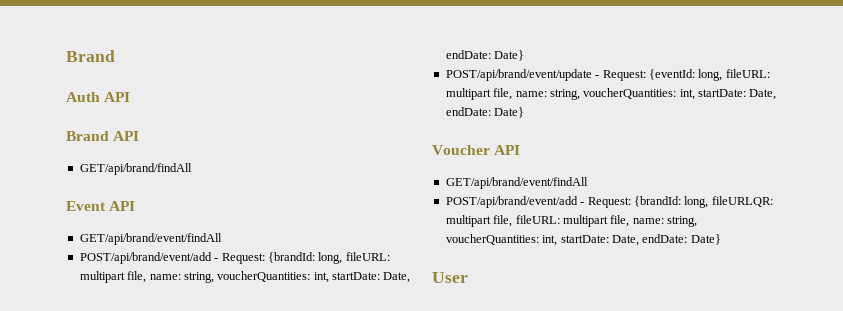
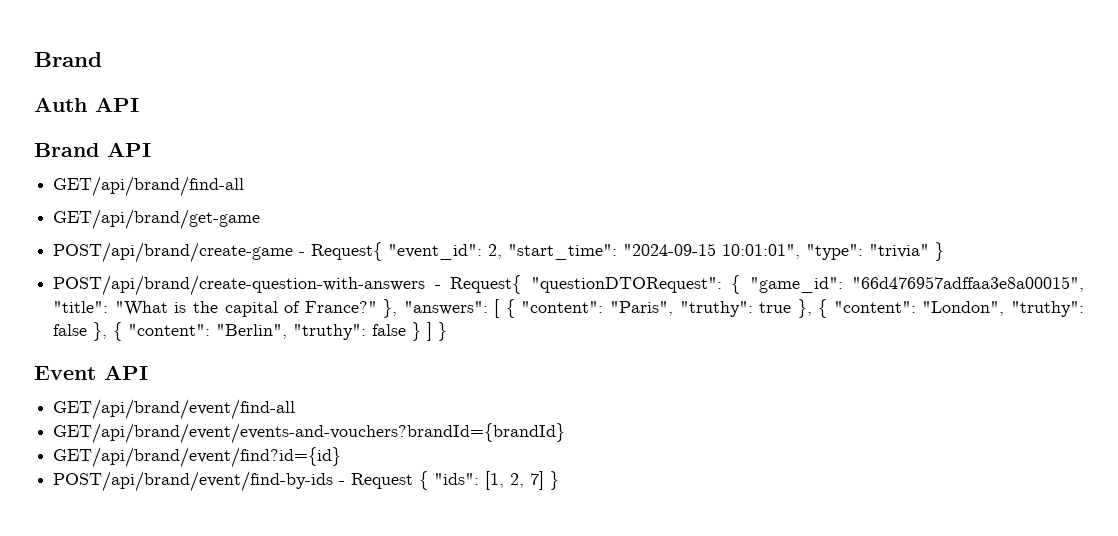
- GET/api/brand/findAll
+ GET/api/brand/find-all
+ GET/api/brand/get-game
+ POST/api/brand/create-game - Request{ "event_id": 2, "start_time": "2024-09-15 10:01:01", "type": "trivia" }
+ POST/api/brand/create-question-with-answers - Request{ "questionDTORequest": { "game_id": "66d476957adffaa3e8a00015", "title": "What is the capital of France?" }, "answers": [ { "content": "Paris", "truthy": true }, { "content": "London", "truthy": false }, { "content": "Berlin", "truthy": false } ] }
  Event API
- GET/api/brand/event/findAll
- POST/api/brand/event/add - Request: {brandId: long, fileURL: multipart file, name: string, voucherQuantities: int, startDate: Date, endDate: Date}
- POST/api/brand/event/update - Request: {eventId: long, fileURL: multipart file, name: string, voucherQuantities: int, startDate: Date, endDate: Date}
- Voucher API
- GET/api/brand/event/findAll
- POST/api/brand/event/add - Request: {brandId: long, fileURLQR: multipart file, fileURL: multipart file, name: string, voucherQuantities: int, startDate: Date, endDate: Date}
- User
+ GET/api/brand/event/find-all
+ GET/api/brand/event/events-and-vouchers?brandId={brandId}
+ GET/api/brand/event/find?id={id}
+ POST/api/brand/event/find-by-ids - Request { "ids": [1, 2, 7] }

